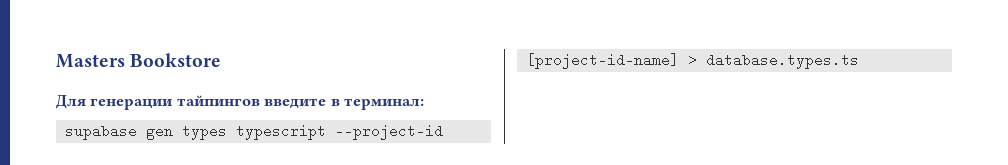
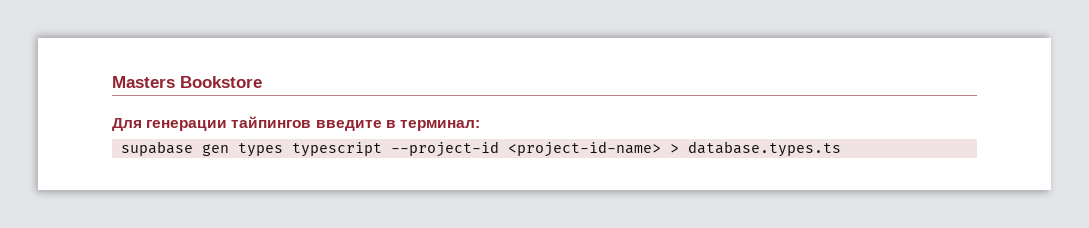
- supabase gen types typescript --project-id [project-id-name] > database.types.ts
+ supabase gen types typescript --project-id <project-id-name> > database.types.ts

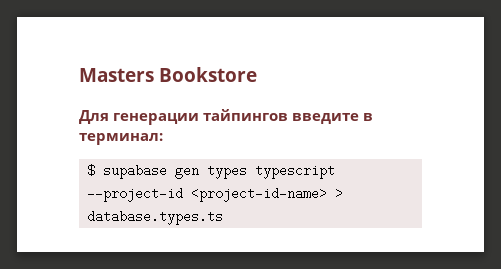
- supabase gen types typescript --project-id <project-id-name> > database.types.ts
+ $ supabase gen types typescript --project-id <project-id-name> > database.types.ts

